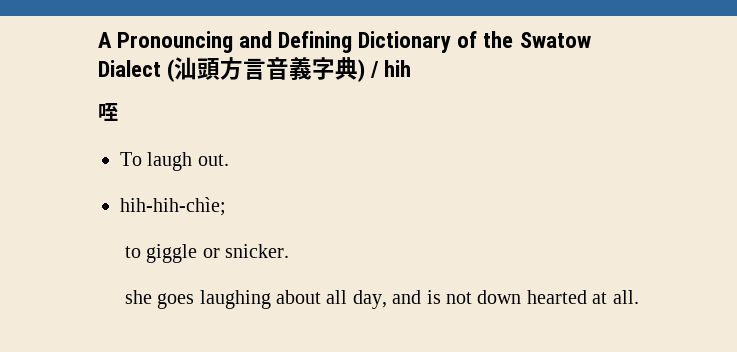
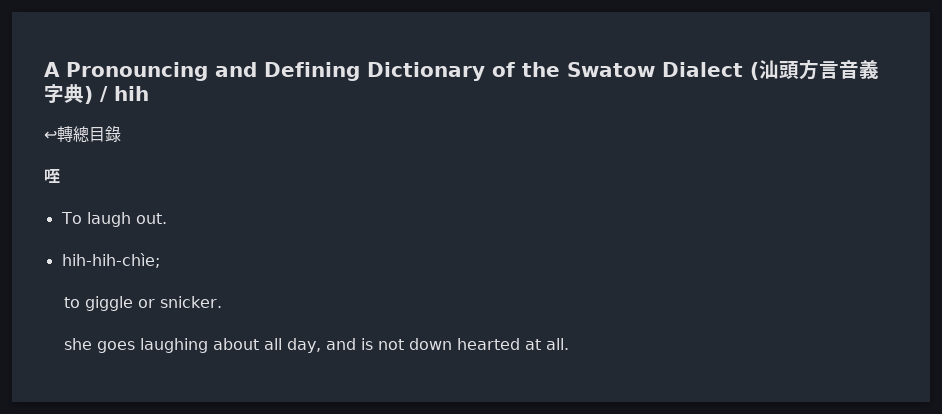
+ ↩轉總目錄

